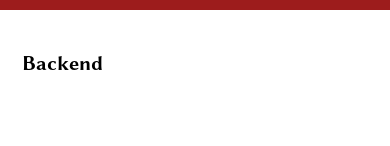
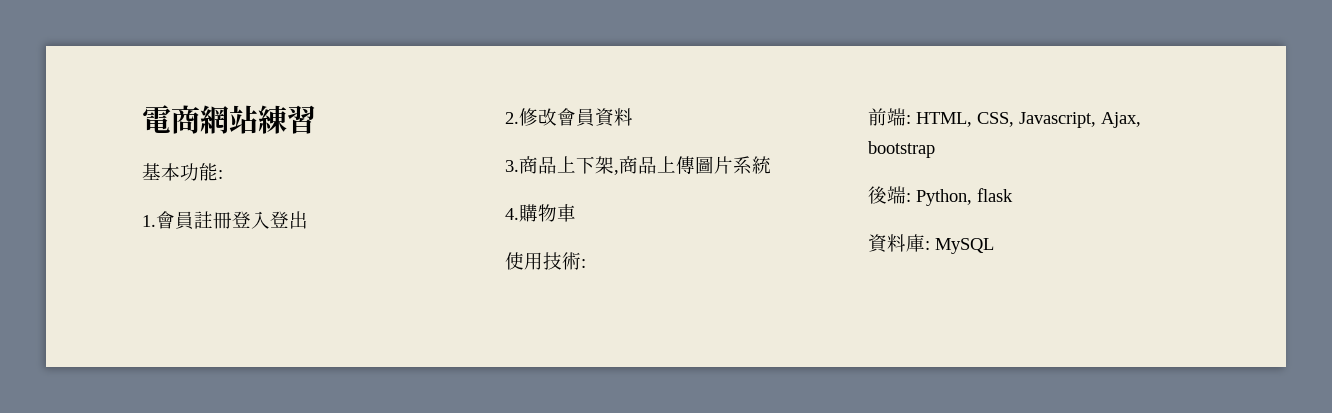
- Backend
+ 電商網站練習
+ 基本功能:
+ 1.會員註冊登入登出
+ 2.修改會員資料
+ 3.商品上下架,商品上傳圖片系統
+ 4.購物車
+ 使用技術:
+ 前端: HTML, CSS, Javascript, Ajax, bootstrap
+ 後端: Python, flask
+ 資料庫: MySQL

